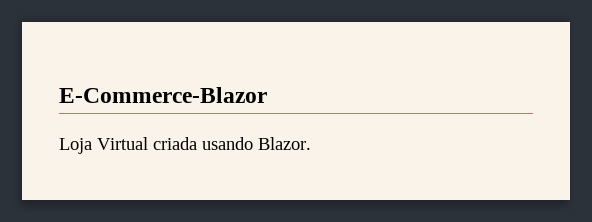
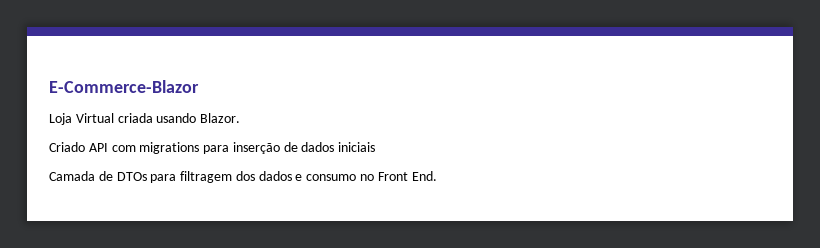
+ Criado API com migrations para inserção de dados iniciais
+ Camada de DTOs para filtragem dos dados e consumo no Front End.

